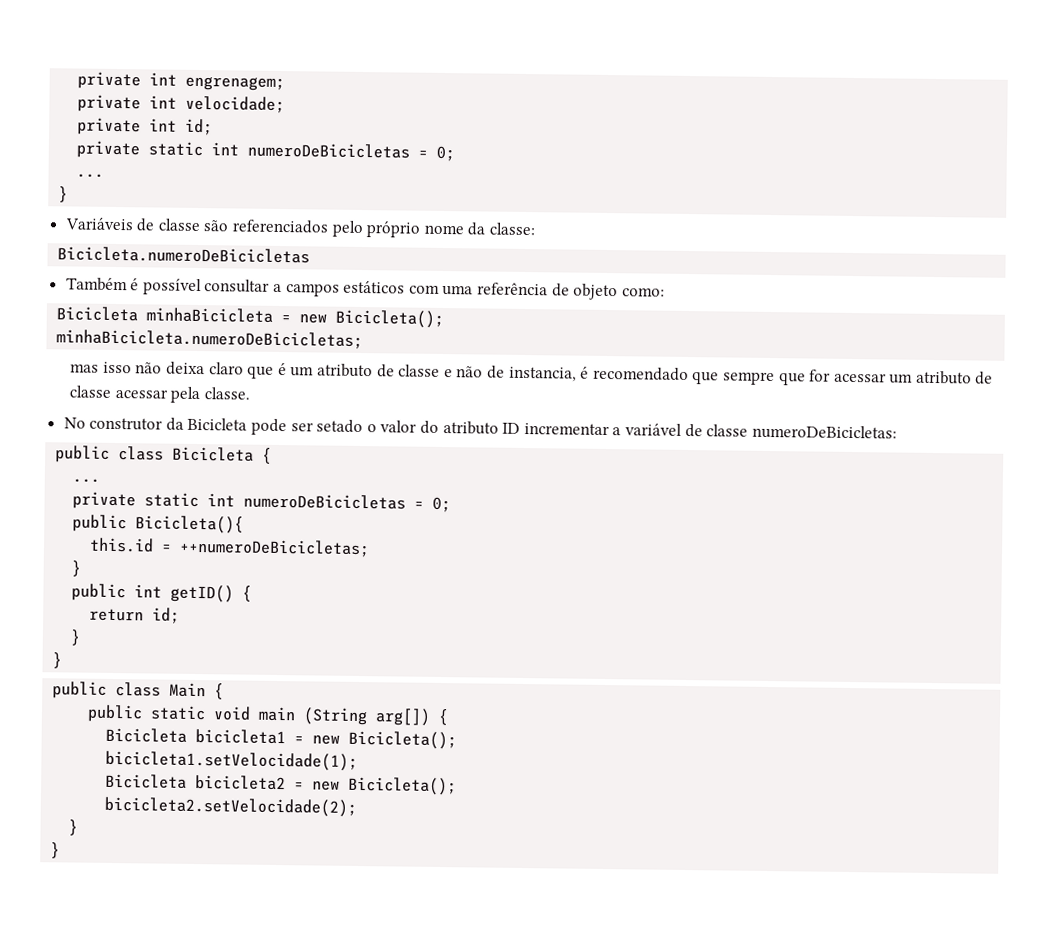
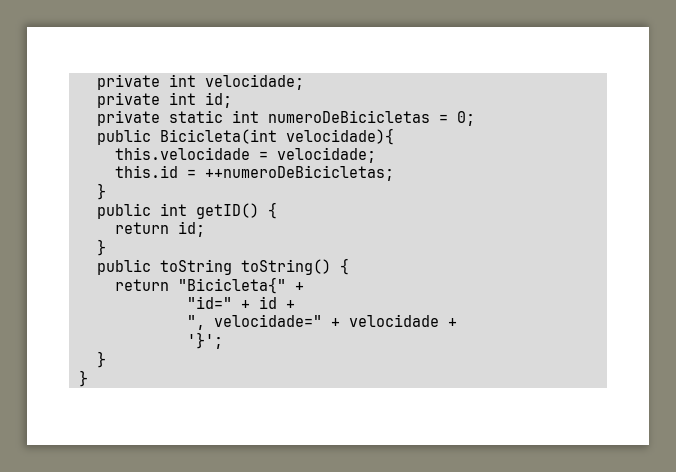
- private int engrenagem;
  private int id;
  private static int numeroDeBicicletas = 0;
- ...
- }
- Variáveis de classe são referenciados pelo próprio nome da classe:
- Bicicleta.numeroDeBicicletas
- Também é possível consultar a campos estáticos com uma referência de objeto como:
- Bicicleta minhaBicicleta = new Bicicleta();
- minhaBicicleta.numeroDeBicicletas;
- mas isso não deixa claro que é um atributo de classe e não de instancia, é recomendado que sempre que for acessar um atributo de classe acessar pela classe.
- No construtor da Bicicleta pode ser setado o valor do atributo ID incrementar a variável de classe numeroDeBicicletas:
- public class Bicicleta {
- ...
- private static int numeroDeBicicletas = 0;
- public Bicicleta(){
+ public Bicicleta(int velocidade){
+ this.velocidade = velocidade;
  return id;
  }
- }
- public class Main {
- public static void main (String arg[]) {
- Bicicleta bicicleta1 = new Bicicleta();
- bicicleta1.setVelocidade(1);
- Bicicleta bicicleta2 = new Bicicleta();
- bicicleta2.setVelocidade(2);
+ public toString toString() {
+ return "Bicicleta{" +
+ "id=" + id +
+ ", velocidade=" + velocidade +
+ '}';

